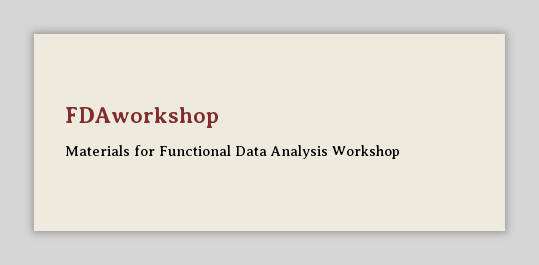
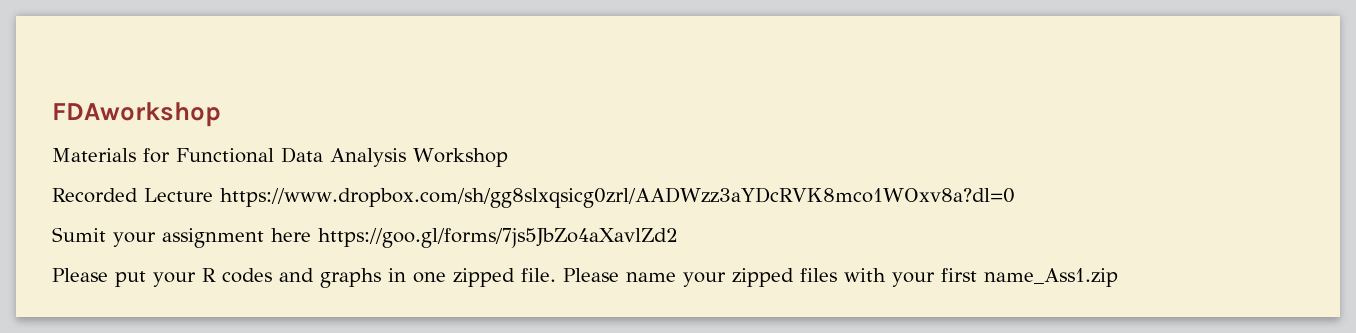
+ Recorded Lecture https://www.dropbox.com/sh/gg8slxqsicg0zrl/AADWzz3aYDcRVK8mco1WOxv8a?dl=0
+ Sumit your assignment here https://goo.gl/forms/7js5JbZo4aXavlZd2
+ Please put your R codes and graphs in one zipped file. Please name your zipped files with your first name_Ass1.zip

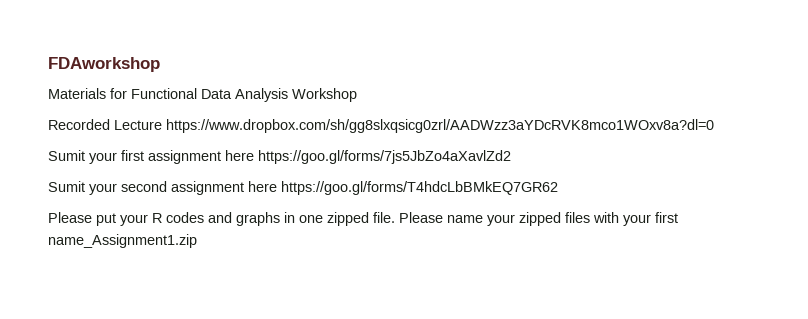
- Sumit your assignment here https://goo.gl/forms/7js5JbZo4aXavlZd2
+ Sumit your first assignment here https://goo.gl/forms/7js5JbZo4aXavlZd2
+ Sumit your second assignment here https://goo.gl/forms/T4hdcLbBMkEQ7GR62
- Please name your zipped files with your first name_Ass1.zip
+ Please name your zipped files with your first name_Assignment1.zip

